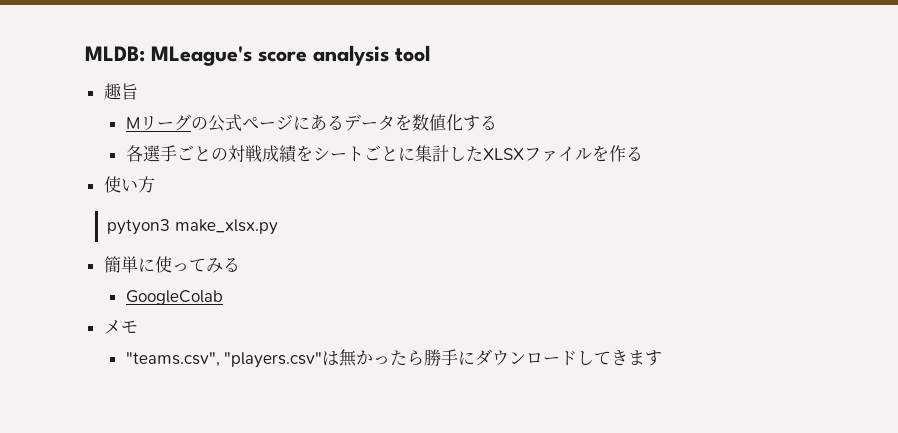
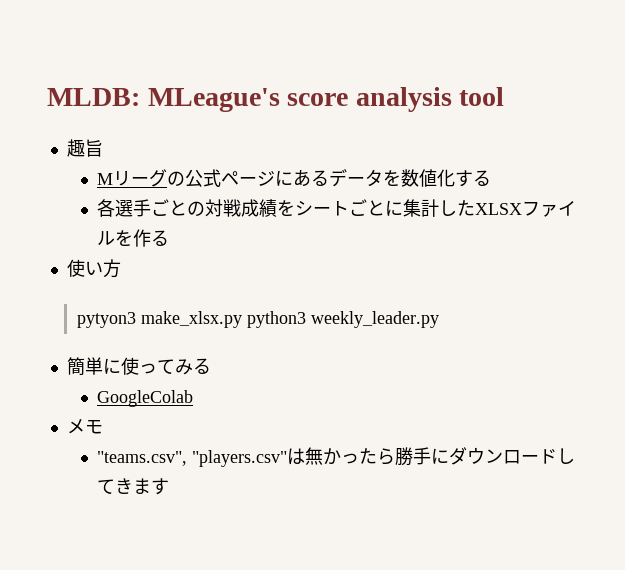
- pytyon3 make_xlsx.py
+ pytyon3 make_xlsx.py python3 weekly_leader.py

